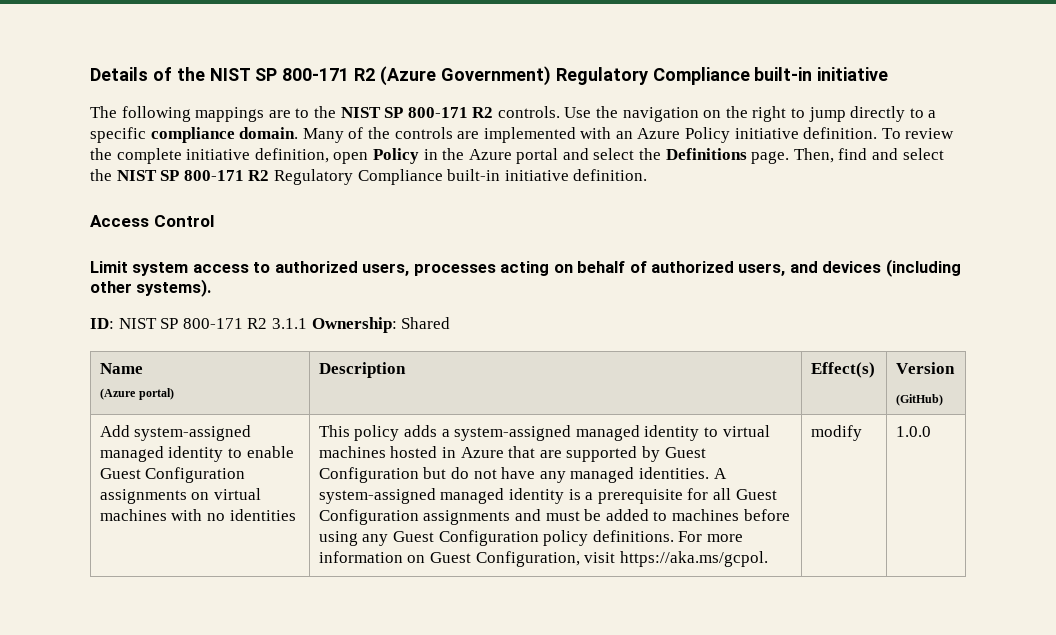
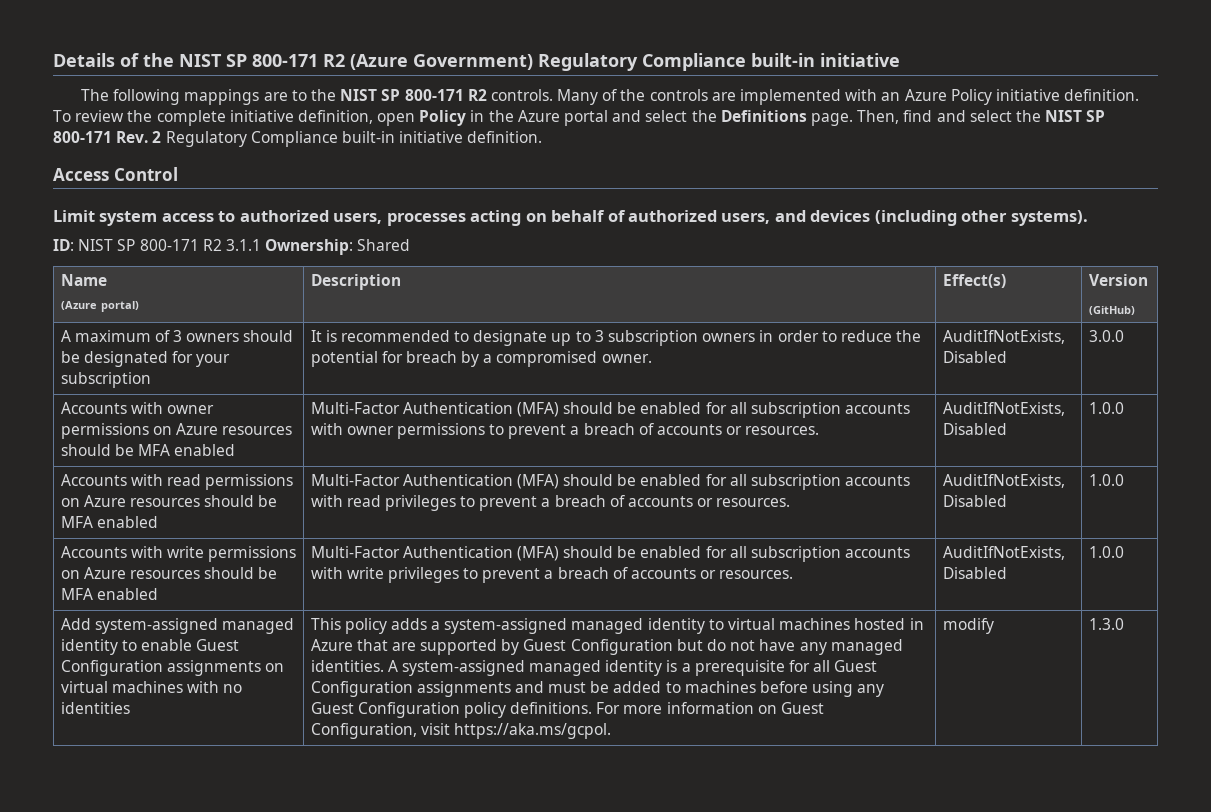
- Use the navigation on the right to jump directly to a specific compliance domain.
- Then, find and select the NIST SP 800-171 R2 Regulatory Compliance built-in initiative definition.
+ Then, find and select the NIST SP 800-171 Rev. 2 Regulatory Compliance built-in initiative definition.
+ A maximum of 3 owners should be designated for your subscription | It is recommended to designate up to 3 subscription owners in order to reduce the potential for breach by a compromised owner. | AuditIfNotExists, Disabled | 3.0.0
+ Accounts with owner permissions on Azure resources should be MFA enabled | Multi-Factor Authentication (MFA) should be enabled for all subscription accounts with owner permissions to prevent a breach of accounts or resources. | AuditIfNotExists, Disabled | 1.0.0
+ Accounts with read permissions on Azure resources should be MFA enabled | Multi-Factor Authentication (MFA) should be enabled for all subscription accounts with read privileges to prevent a breach of accounts or resources. | AuditIfNotExists, Disabled | 1.0.0
+ Accounts with write permissions on Azure resources should be MFA enabled | Multi-Factor Authentication (MFA) should be enabled for all subscription accounts with write privileges to prevent a breach of accounts or resources. | AuditIfNotExists, Disabled | 1.0.0
- 1.0.0
+ 1.3.0

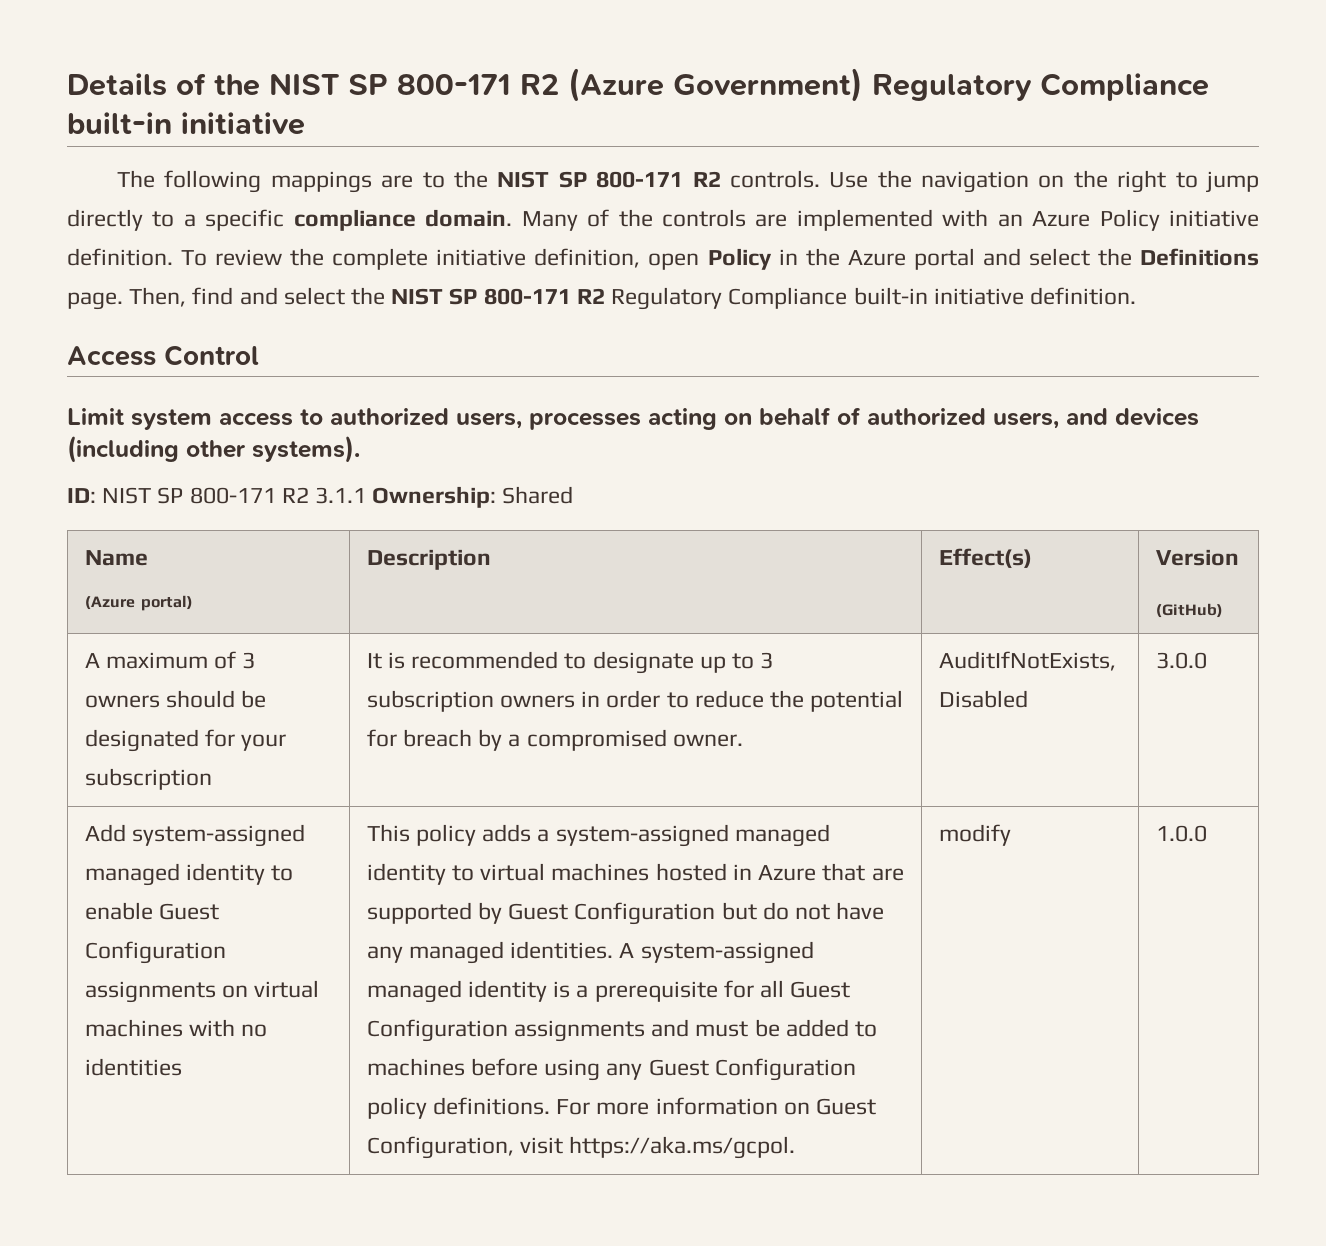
+ Use the navigation on the right to jump directly to a specific compliance domain.
- Then, find and select the NIST SP 800-171 Rev. 2 Regulatory Compliance built-in initiative definition.
+ Then, find and select the NIST SP 800-171 R2 Regulatory Compliance built-in initiative definition.
- Accounts with owner permissions on Azure resources should be MFA enabled | Multi-Factor Authentication (MFA) should be enabled for all subscription accounts with owner permissions to prevent a breach of accounts or resources. | AuditIfNotExists, Disabled | 1.0.0
- Accounts with read permissions on Azure resources should be MFA enabled | Multi-Factor Authentication (MFA) should be enabled for all subscription accounts with read privileges to prevent a breach of accounts or resources. | AuditIfNotExists, Disabled | 1.0.0
- Accounts with write permissions on Azure resources should be MFA enabled | Multi-Factor Authentication (MFA) should be enabled for all subscription accounts with write privileges to prevent a breach of accounts or resources. | AuditIfNotExists, Disabled | 1.0.0
- 1.3.0
+ 1.0.0

